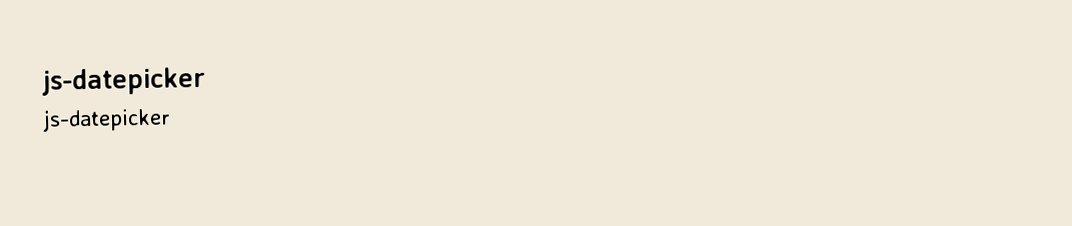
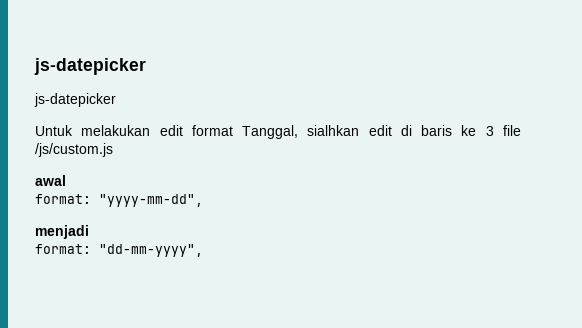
+ Untuk melakukan edit format Tanggal, sialhkan edit di baris ke 3 file /js/custom.js
+ awal
+ format: "yyyy-mm-dd",
+ menjadi
+ format: "dd-mm-yyyy",

